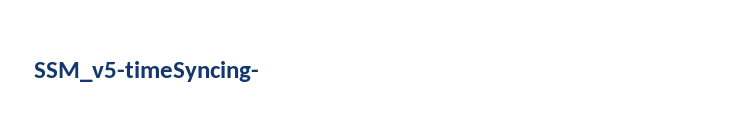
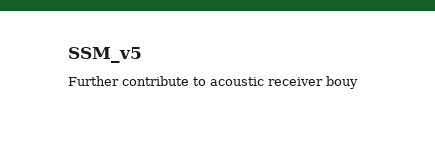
- SSM_v5-timeSyncing-
+ SSM_v5
+ Further contribute to acoustic receiver bouy

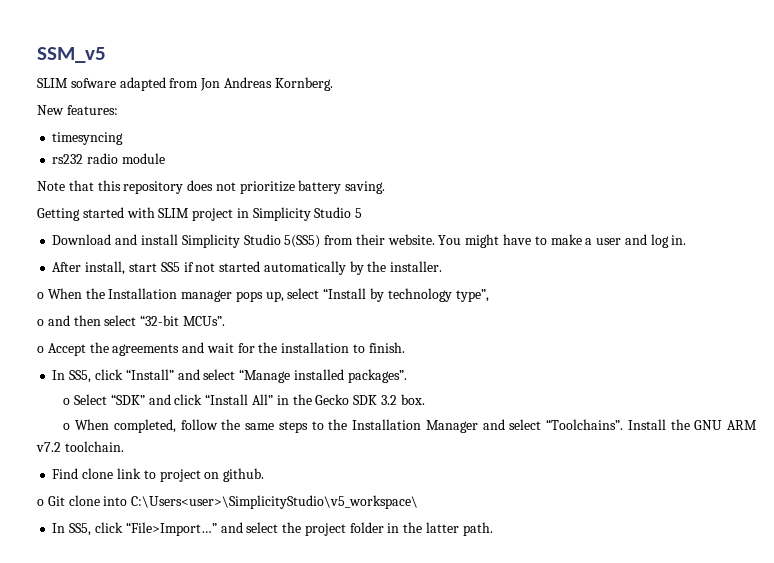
- Further contribute to acoustic receiver bouy
+ SLIM sofware adapted from Jon Andreas Kornberg.
+ New features:
+ timesyncing
+ rs232 radio module
+ Note that this repository does not prioritize battery saving.
+ Getting started with SLIM project in Simplicity Studio 5
+ Download and install Simplicity Studio 5(SS5) from their website. You might have to make a user and log in.
+ After install, start SS5 if not started automatically by the installer.
+ o When the Installation manager pops up, select “Install by technology type”,
+ o and then select “32-bit MCUs”.
+ o Accept the agreements and wait for the installation to finish.
+ In SS5, click “Install” and select “Manage installed packages”.
+ o Select “SDK” and click “Install All” in the Gecko SDK 3.2 box.
+ o When completed, follow the same steps to the Installation Manager and select “Toolchains”. Install the GNU ARM v7.2 toolchain.
+ Find clone link to project on github.
+ o Git clone into C:\Users<user>\SimplicityStudio\v5_workspace\
+ In SS5, click “File>Import…” and select the project folder in the latter path.

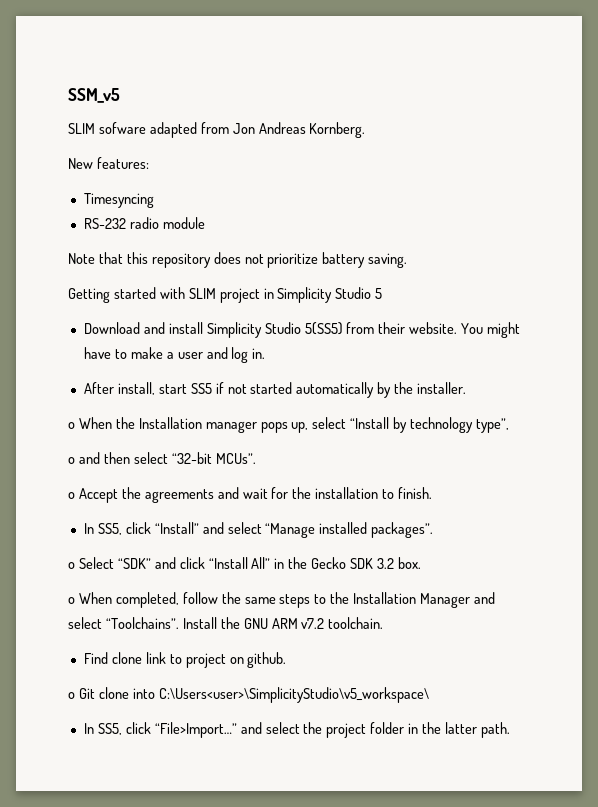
- timesyncing
- rs232 radio module
+ Timesyncing
+ RS-232 radio module

